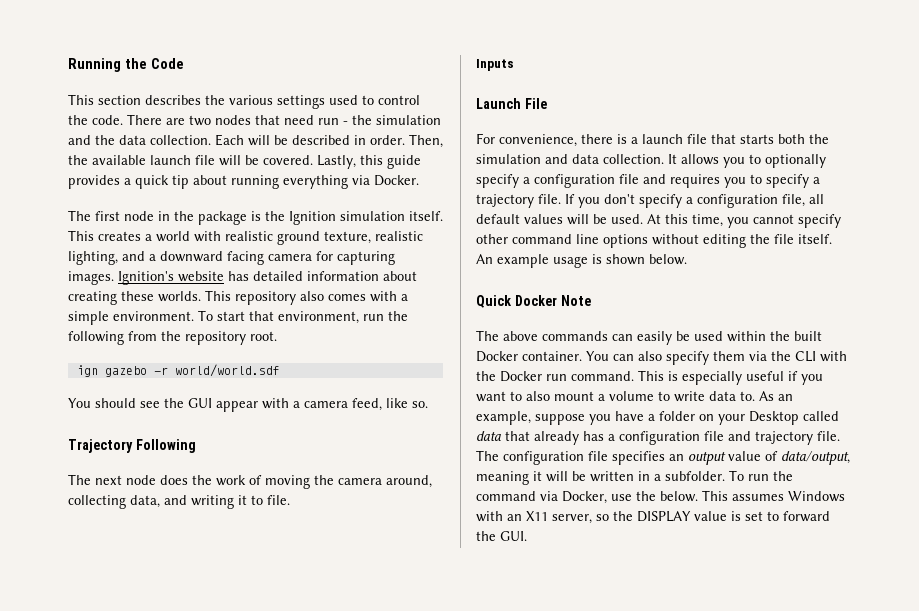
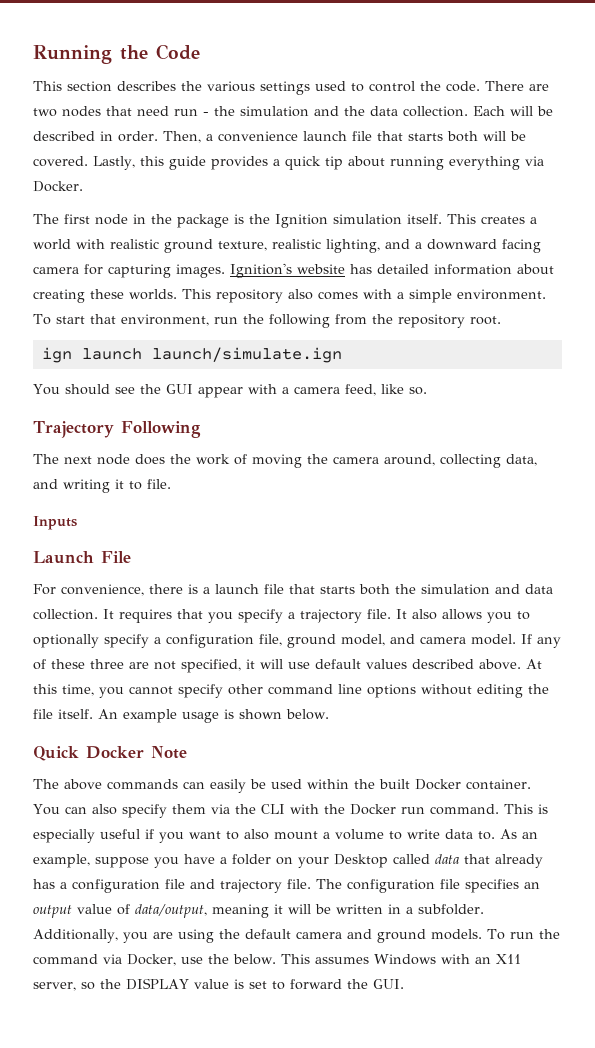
- Then, the available launch file will be covered.
+ Then, a convenience launch file that starts both will be covered.
- ign gazebo -r world/world.sdf
+ ign launch launch/simulate.ign
- It allows you to optionally specify a configuration file and requires you to specify a trajectory file. If you don't specify a configuration file, all default values will be used.
+ It requires that you specify a trajectory file. It also allows you to optionally specify a configuration file, ground model, and camera model. If any of these three are not specified, it will use default values described above.
+ Additionally, you are using the default camera and ground models.

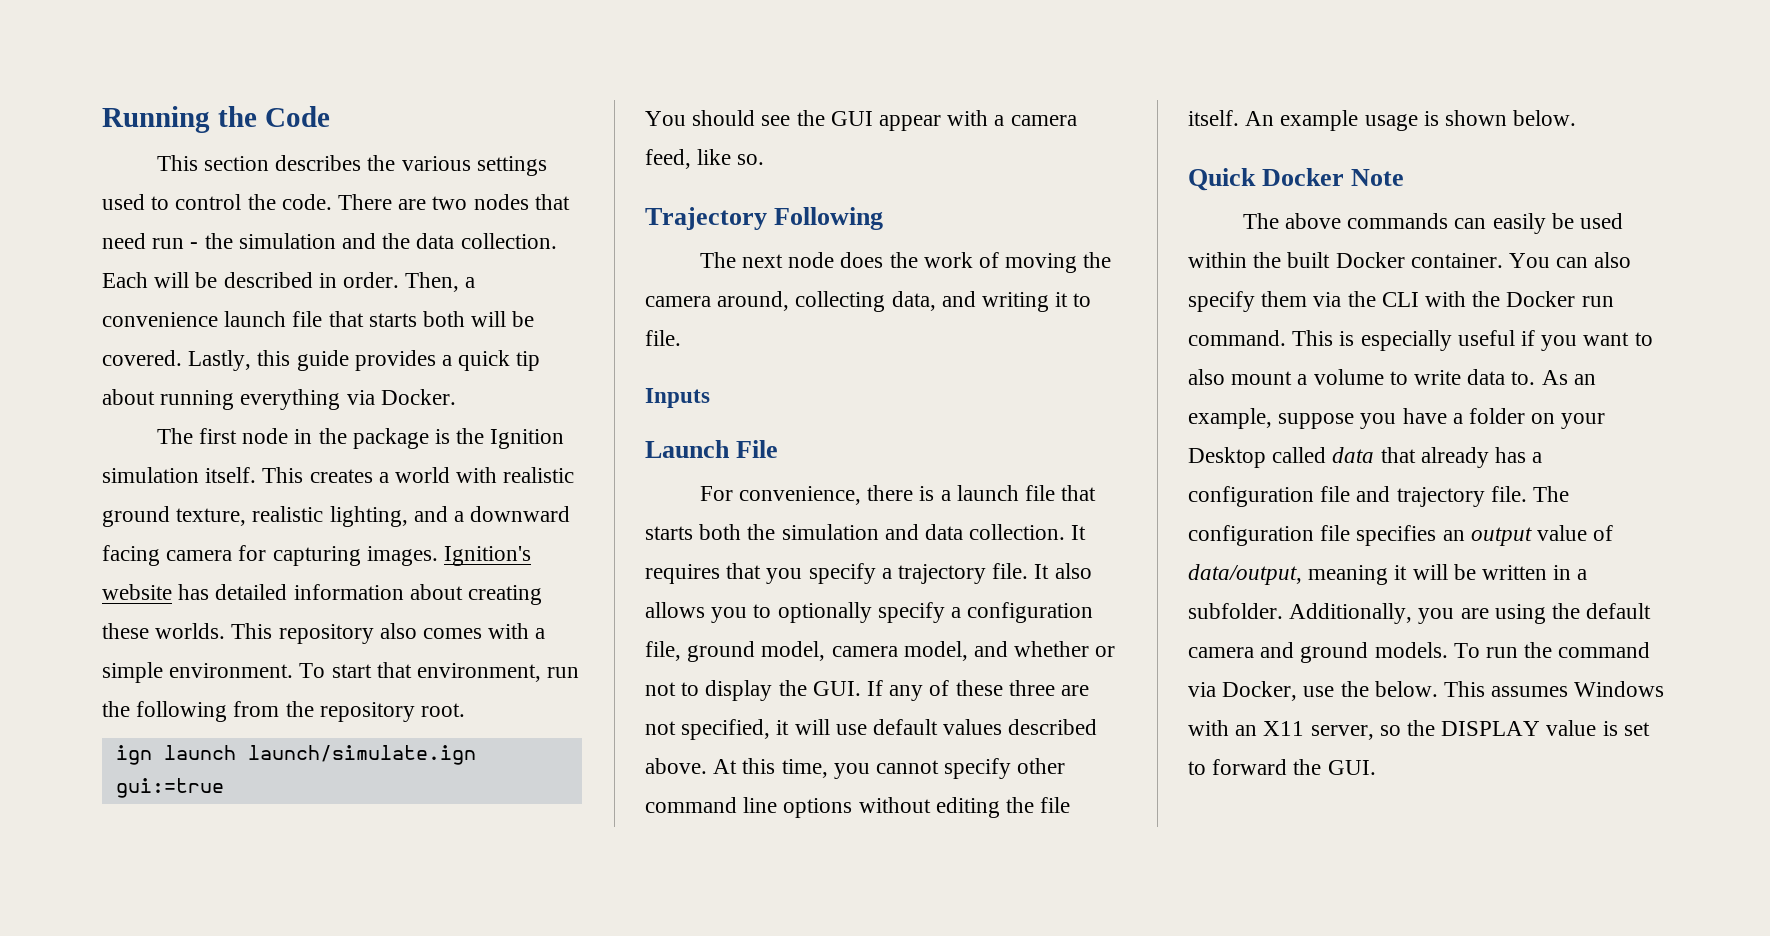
- ign launch launch/simulate.ign
+ ign launch launch/simulate.ign gui:=true
- It also allows you to optionally specify a configuration file, ground model, and camera model. If any of these three are not specified, it will use default values described above.
+ It also allows you to optionally specify a configuration file, ground model, camera model, and whether or not to display the GUI. If any of these three are not specified, it will use default values described above.

